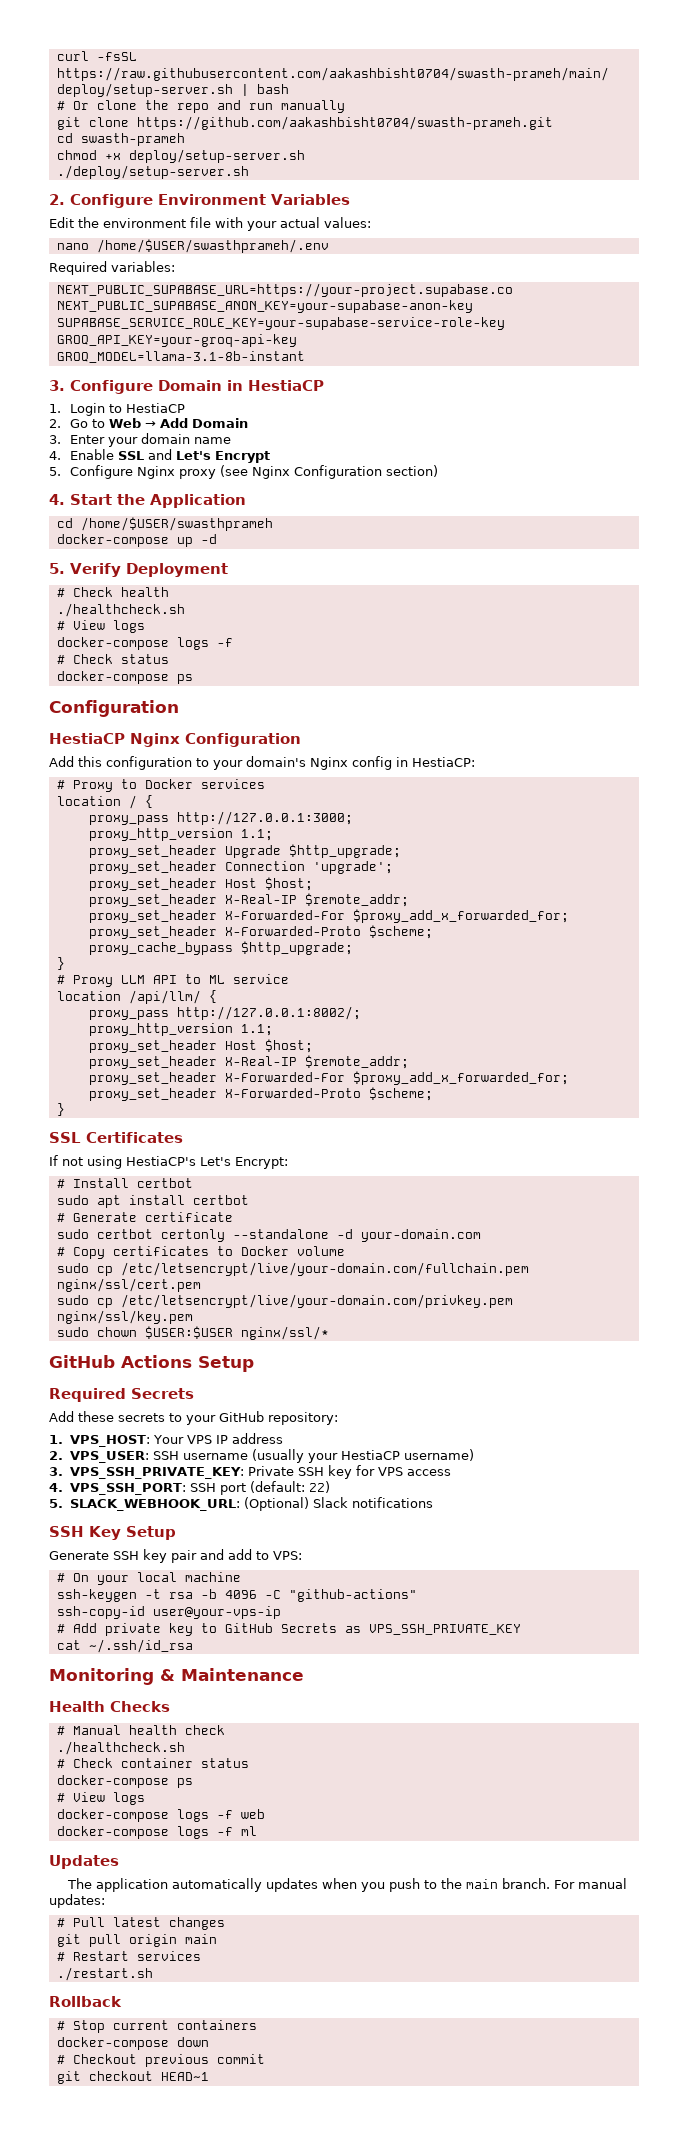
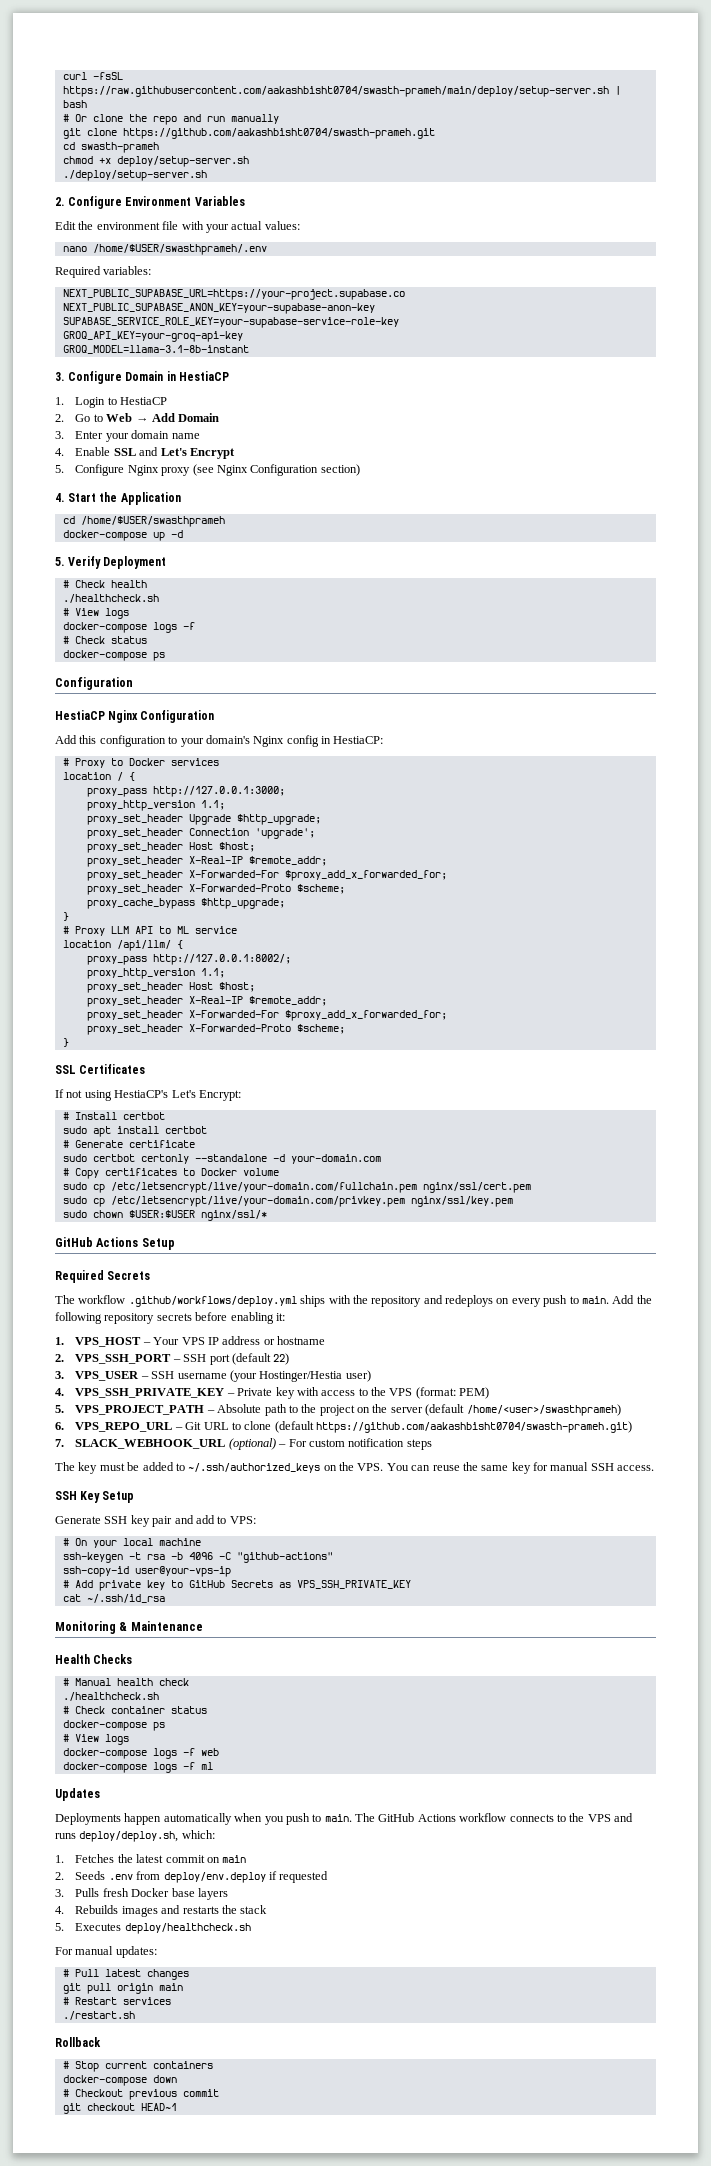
- Add these secrets to your GitHub repository:
- 1. VPS_HOST: Your VPS IP address
- 2. VPS_USER: SSH username (usually your HestiaCP username)
- 3. VPS_SSH_PRIVATE_KEY: Private SSH key for VPS access
- 4. VPS_SSH_PORT: SSH port (default: 22)
+ The workflow .github/workflows/deploy.yml ships with the repository and redeploys on every push to main. Add the following repository secrets before enabling it:
+ 1. VPS_HOST – Your VPS IP address or hostname
+ 2. VPS_SSH_PORT – SSH port (default 22)
- 5. SLACK_WEBHOOK_URL: (Optional) Slack notifications
+ 3. VPS_USER – SSH username (your Hostinger/Hestia user)
+ 4. VPS_SSH_PRIVATE_KEY – Private key with access to the VPS (format: PEM)
+ 5. VPS_PROJECT_PATH – Absolute path to the project on the server (default /home/<user>/swasthprameh)
+ 6. VPS_REPO_URL – Git URL to clone (default https://github.com/aakashbisht0704/swasth-prameh.git)
+ 7. SLACK_WEBHOOK_URL (optional) – For custom notification steps
+ The key must be added to ~/.ssh/authorized_keys on the VPS. You can reuse the same key for manual SSH access.
- The application automatically updates when you push to the main branch. For manual updates:
+ Deployments happen automatically when you push to main. The GitHub Actions workflow connects to the VPS and runs deploy/deploy.sh, which:
+ 1. Fetches the latest commit on main
+ 2. Seeds .env from deploy/env.deploy if requested
+ 3. Pulls fresh Docker base layers
+ 4. Rebuilds images and restarts the stack
+ 5. Executes deploy/healthcheck.sh
+ For manual updates:

